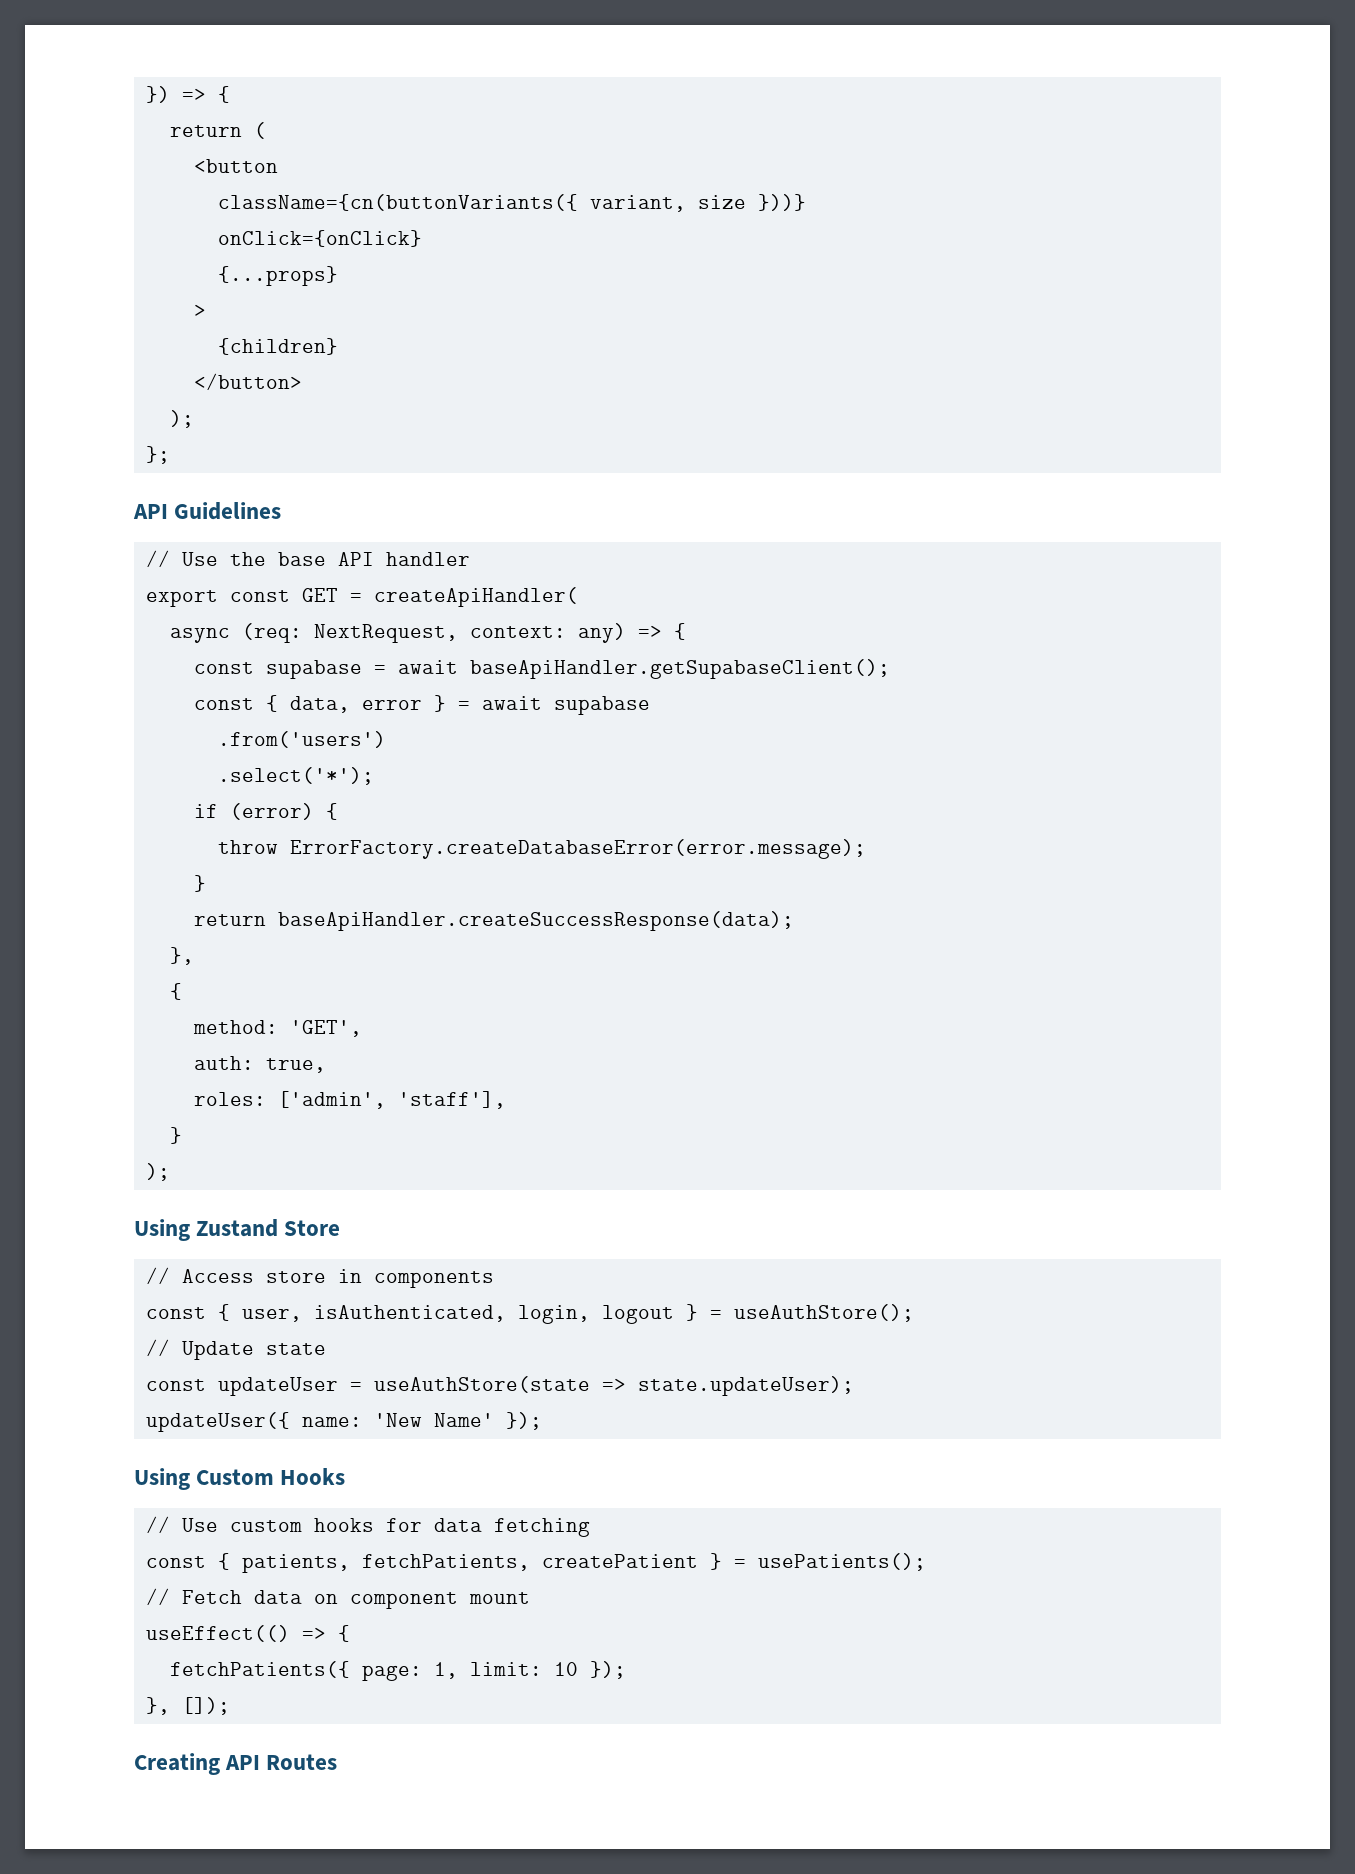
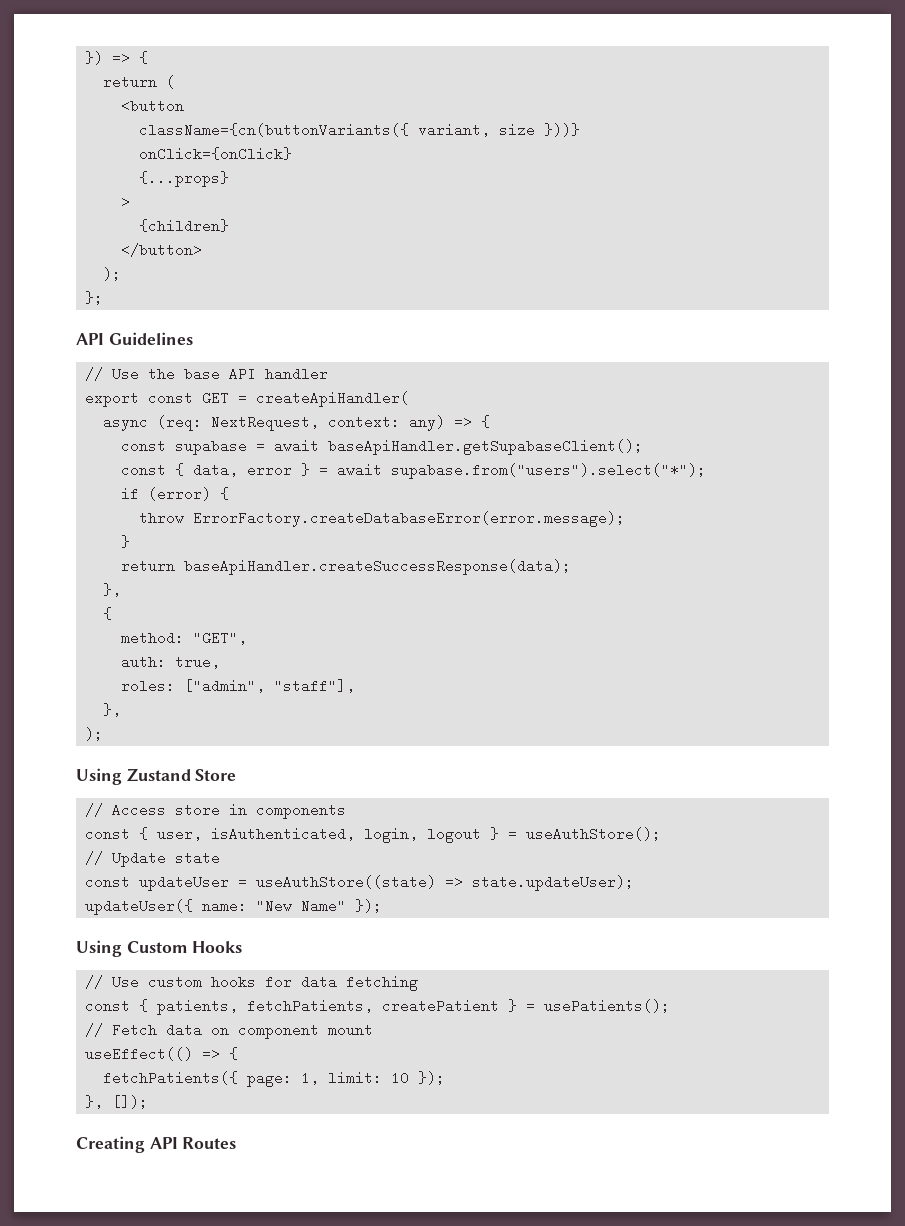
- const { data, error } = await supabase
- .from('users')
- .select('*');
+ const { data, error } = await supabase.from("users").select("*");
- method: 'GET',
+ method: "GET",
- roles: ['admin', 'staff'],
- }
+ roles: ["admin", "staff"],
+ },
- const updateUser = useAuthStore(state => state.updateUser);
+ const updateUser = useAuthStore((state) => state.updateUser);
- updateUser({ name: 'New Name' });
+ updateUser({ name: "New Name" });

